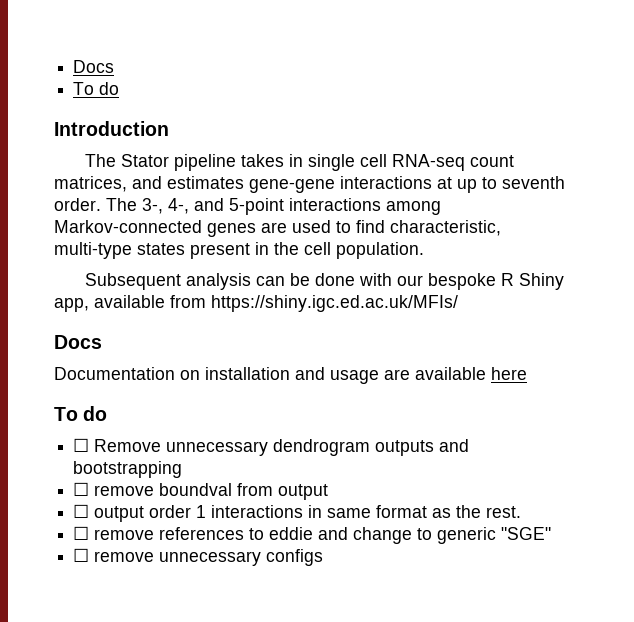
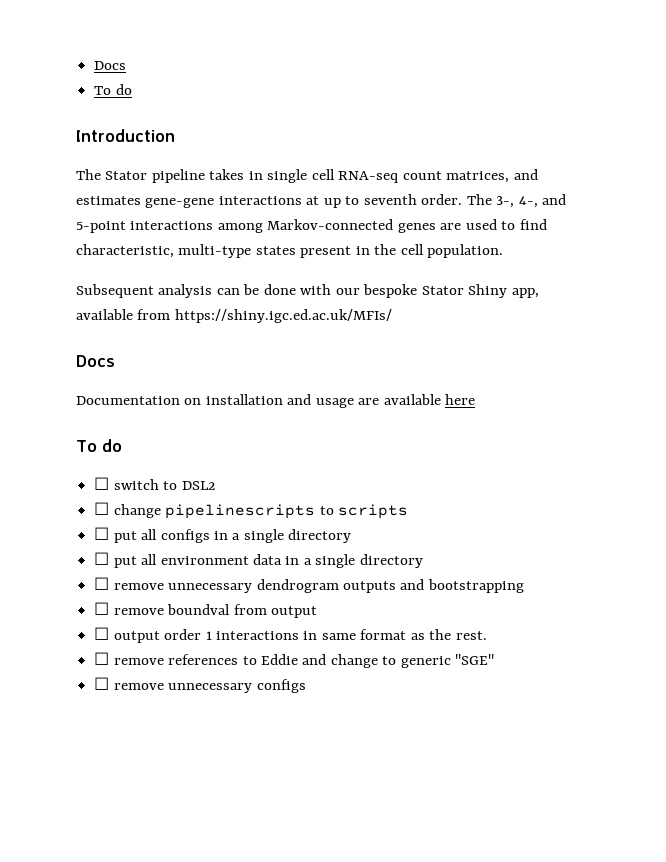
- Subsequent analysis can be done with our bespoke R Shiny app, available from https://shiny.igc.ed.ac.uk/MFIs/
+ Subsequent analysis can be done with our bespoke Stator Shiny app, available from https://shiny.igc.ed.ac.uk/MFIs/
- ☐ Remove unnecessary dendrogram outputs and bootstrapping
+ ☐ switch to DSL2
+ ☐ change pipelinescripts to scripts
+ ☐ put all configs in a single directory
+ ☐ put all environment data in a single directory
+ ☐ remove unnecessary dendrogram outputs and bootstrapping
- ☐ remove references to eddie and change to generic "SGE"
+ ☐ remove references to Eddie and change to generic "SGE"

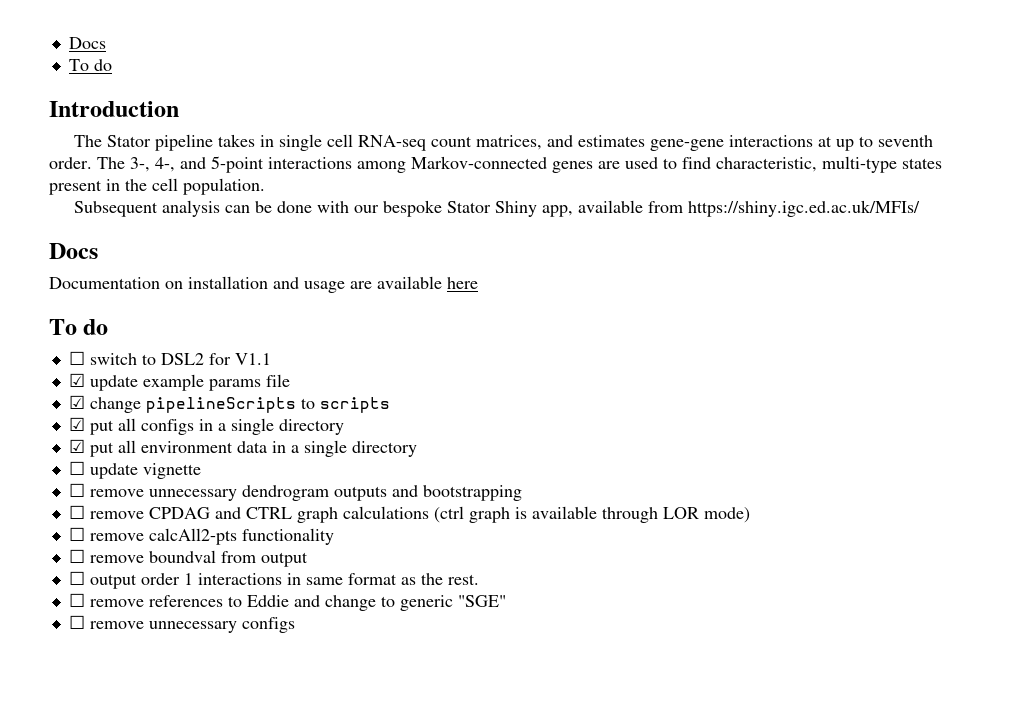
- ☐ switch to DSL2
- ☐ change pipelinescripts to scripts
+ ☐ switch to DSL2 for V1.1
+ ☑ update example params file
+ ☑ change pipelineScripts to scripts
- ☐ put all configs in a single directory
+ ☑ put all configs in a single directory
- ☐ put all environment data in a single directory
+ ☑ put all environment data in a single directory
+ ☐ update vignette
+ ☐ remove CPDAG and CTRL graph calculations (ctrl graph is available through LOR mode)
+ ☐ remove calcAll2-pts functionality

